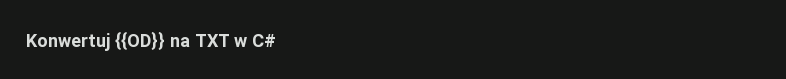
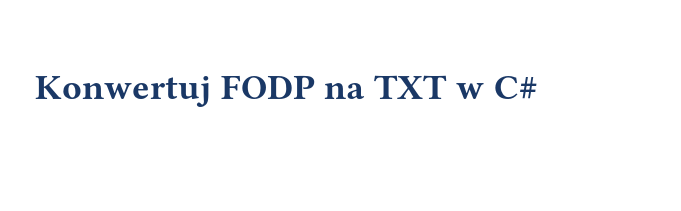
- Konwertuj {{OD}} na TXT w C#
+ Konwertuj FODP na TXT w C#

